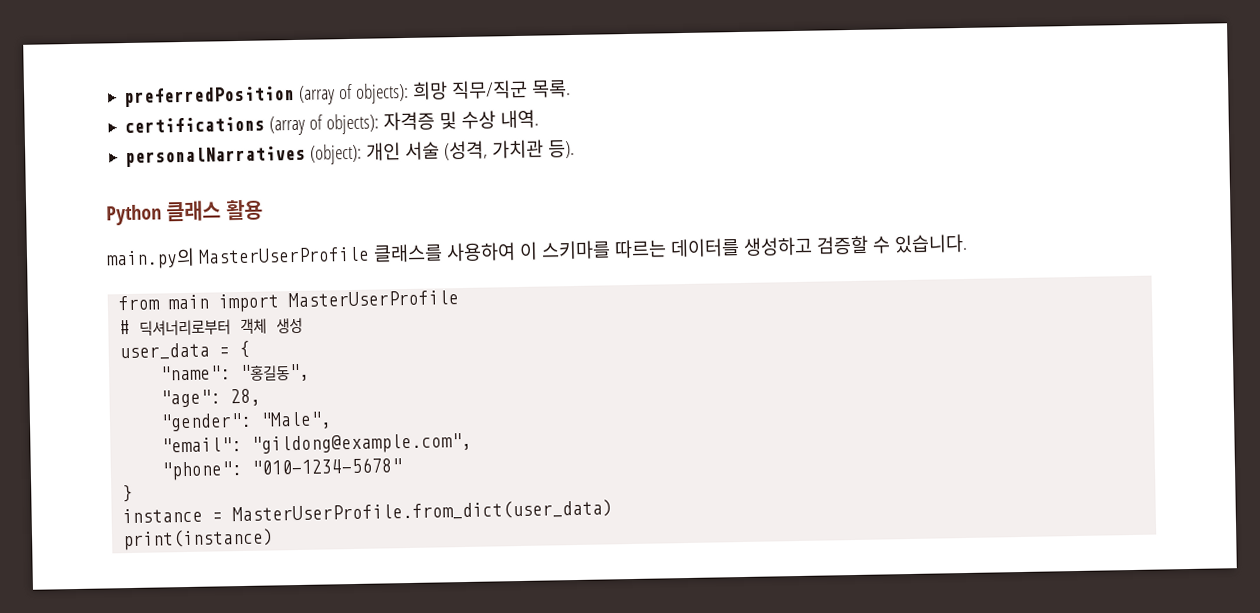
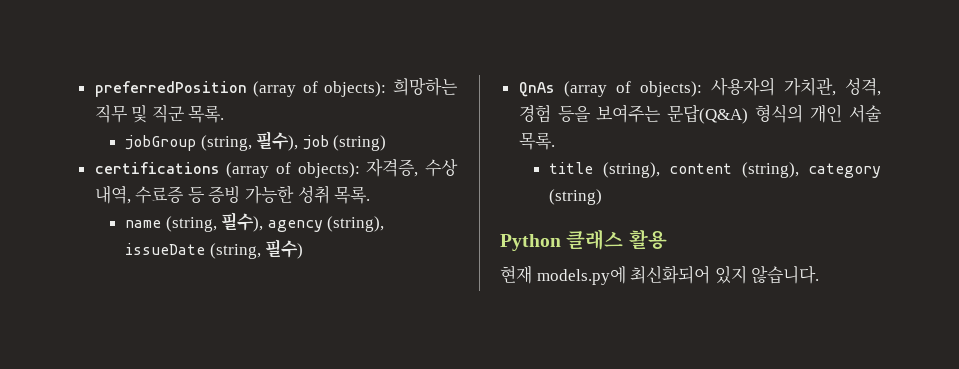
- preferredPosition (array of objects): 희망 직무/직군 목록.
- certifications (array of objects): 자격증 및 수상 내역.
- personalNarratives (object): 개인 서술 (성격, 가치관 등).
+ preferredPosition (array of objects): 희망하는 직무 및 직군 목록.
+ jobGroup (string, 필수), job (string)
+ certifications (array of objects): 자격증, 수상 내역, 수료증 등 증빙 가능한 성취 목록.
+ name (string, 필수), agency (string), issueDate (string, 필수)
+ QnAs (array of objects): 사용자의 가치관, 성격, 경험 등을 보여주는 문답(Q&A) 형식의 개인 서술 목록.
+ title (string), content (string), category (string)
  Python 클래스 활용
- main.py의 MasterUserProfile 클래스를 사용하여 이 스키마를 따르는 데이터를 생성하고 검증할 수 있습니다.
- from main import MasterUserProfile
- # 딕셔너리로부터 객체 생성
- user_data = {
- "name": "홍길동",
- "age": 28,
- "gender": "Male",
- "email": "gildong@example.com",
- "phone": "010-1234-5678"
- }
- instance = MasterUserProfile.from_dict(user_data)
- print(instance)
+ 현재 models.py에 최신화되어 있지 않습니다.

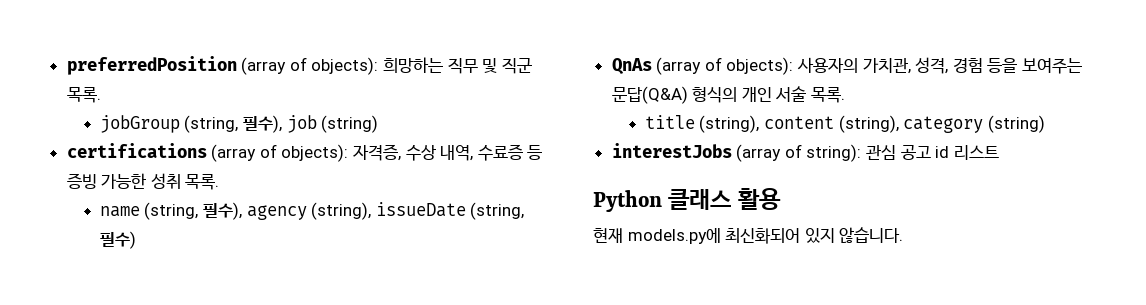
+ interestJobs (array of string): 관심 공고 id 리스트

